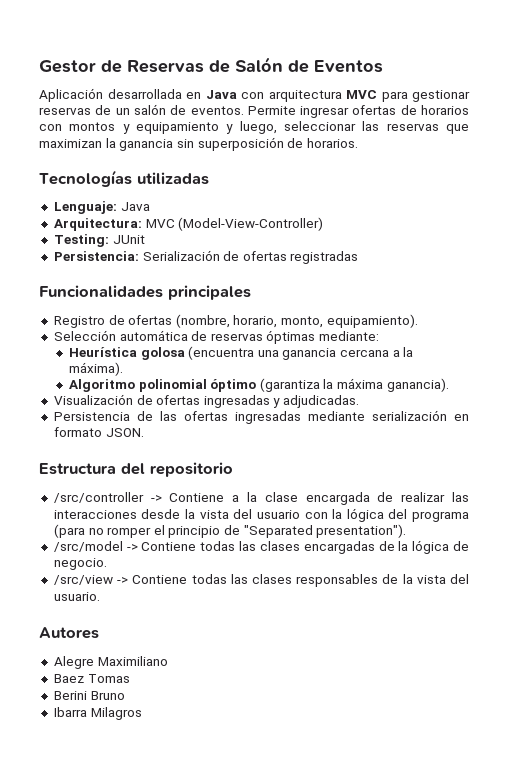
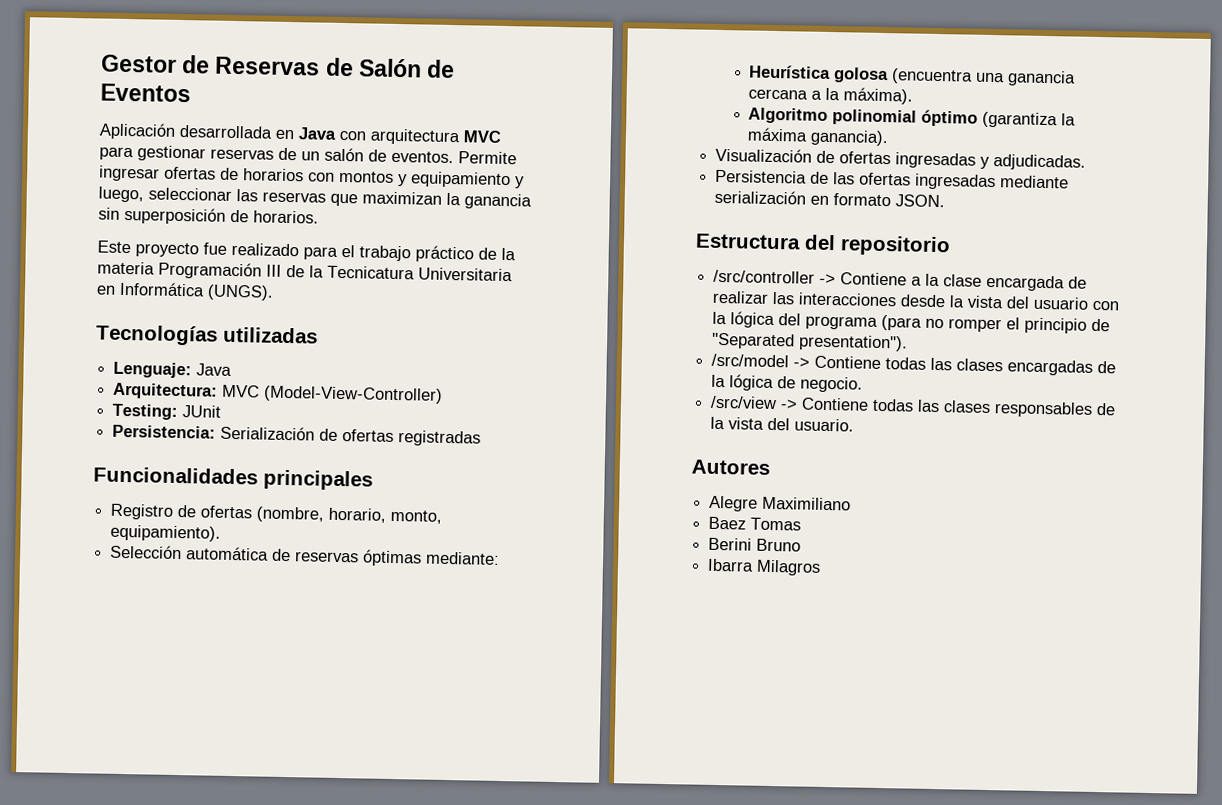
+ Este proyecto fue realizado para el trabajo práctico de la materia Programación III de la Tecnicatura Universitaria en Informática (UNGS).

